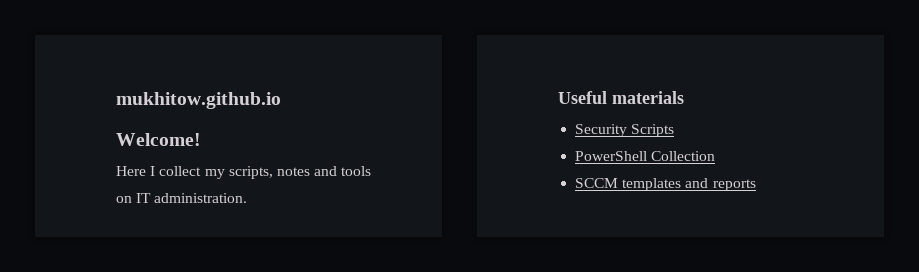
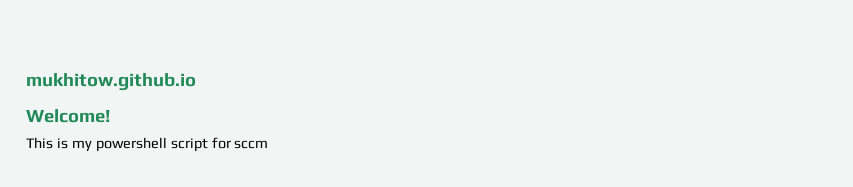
- Here I collect my scripts, notes and tools on IT administration.
- Useful materials
- Security Scripts
- PowerShell Collection
- SCCM templates and reports
+ This is my powershell script for sccm

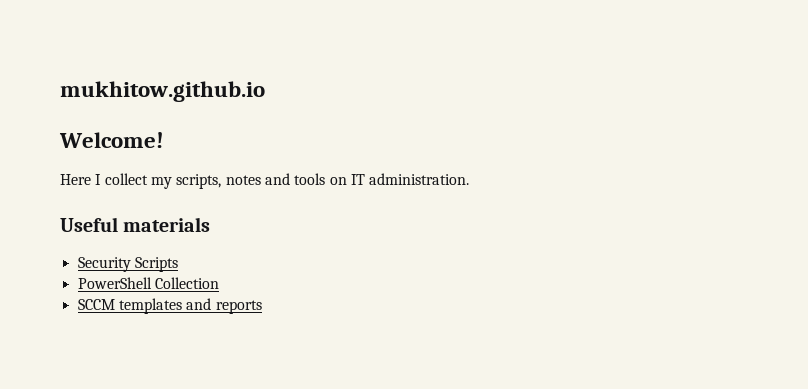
- This is my powershell script for sccm
+ Here I collect my scripts, notes and tools on IT administration.
+ Useful materials
+ Security Scripts
+ PowerShell Collection
+ SCCM templates and reports

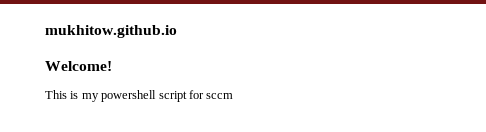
- Here I collect my scripts, notes and tools on IT administration.
- Useful materials
- Security Scripts
- PowerShell Collection
- SCCM templates and reports
+ This is my powershell script for sccm

